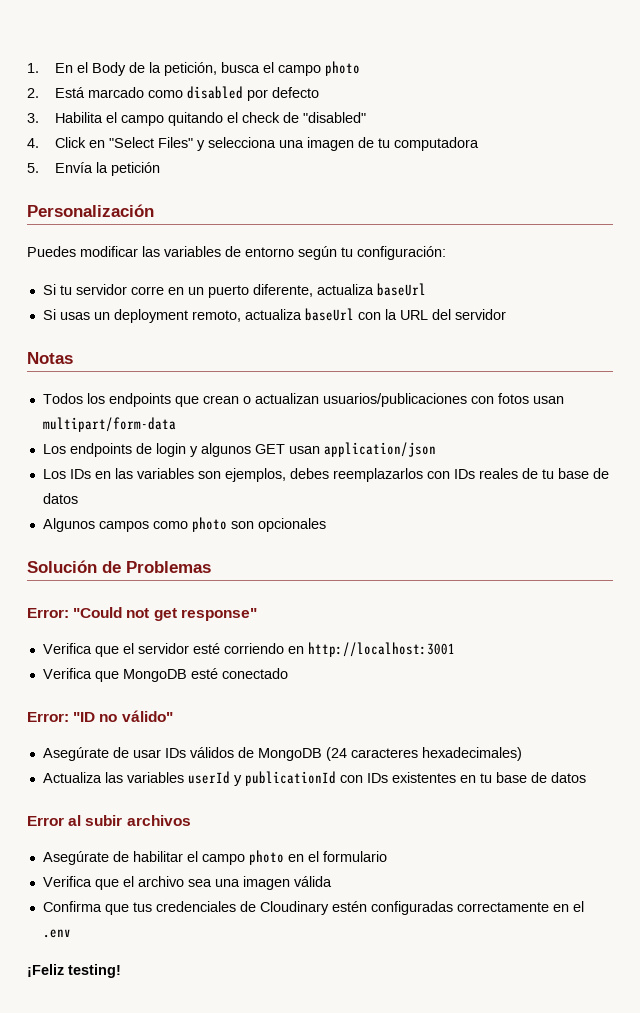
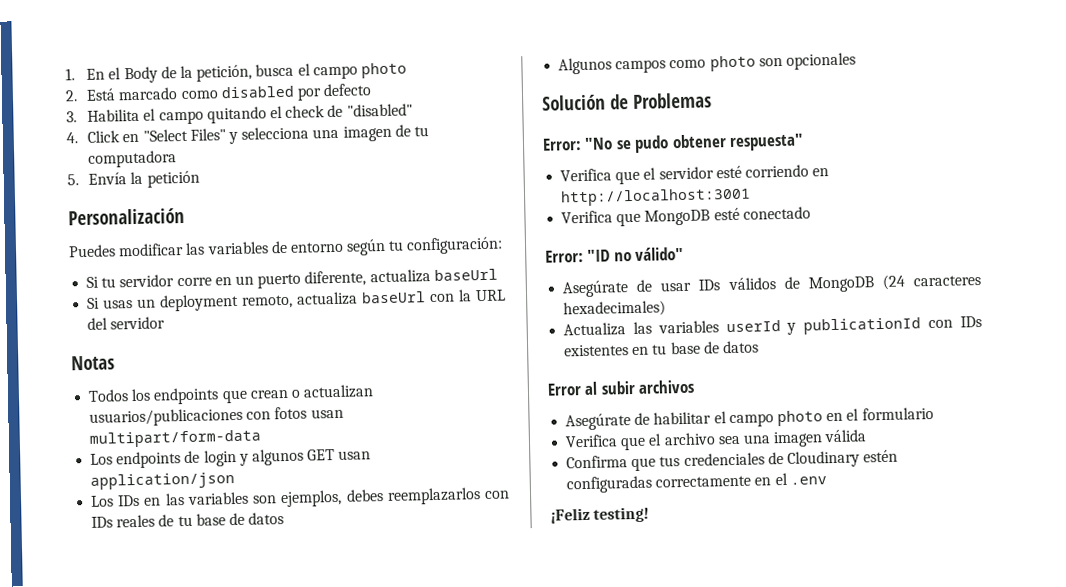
- Error: "Could not get response"
+ Error: "No se pudo obtener respuesta"

